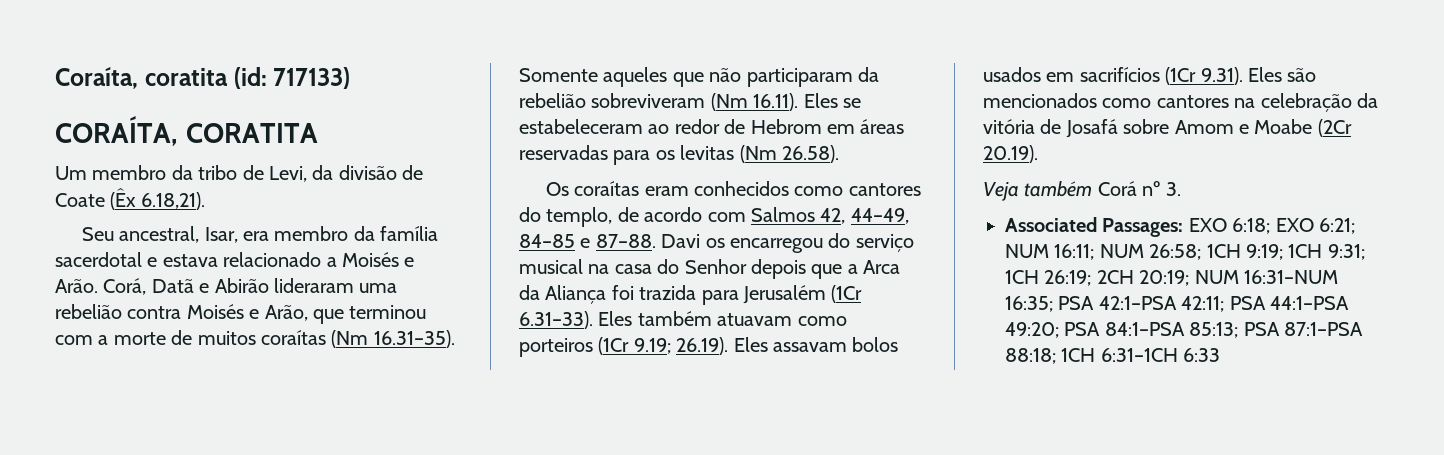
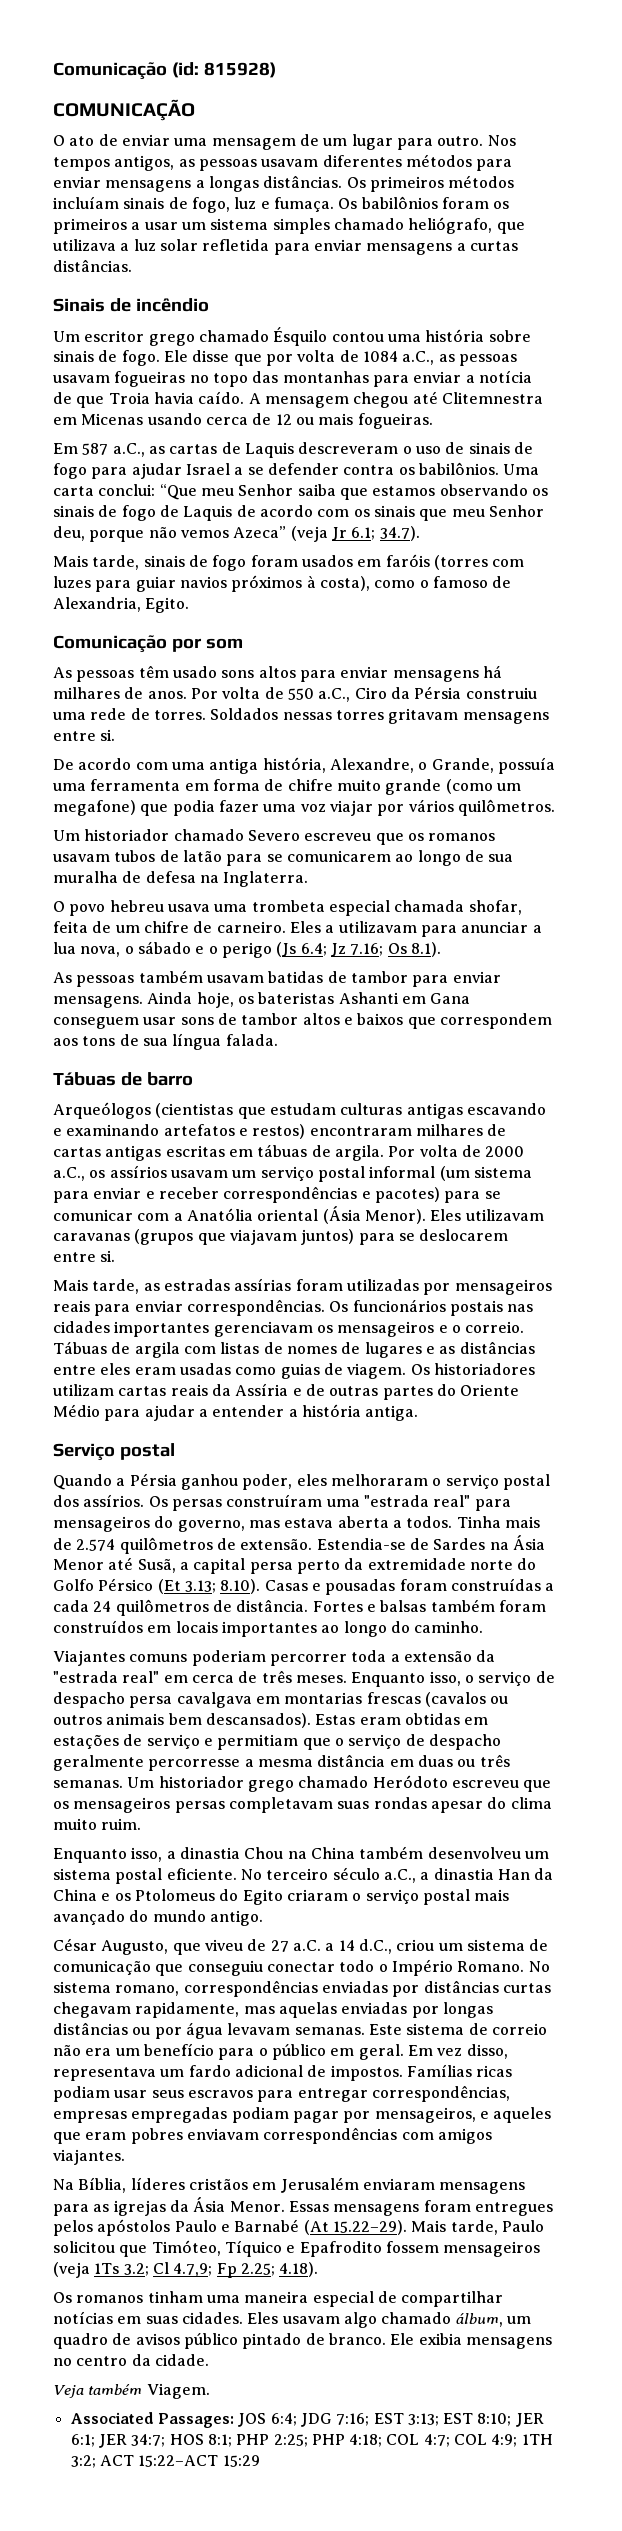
- Coraíta, coratita (id: 717133)
- CORAÍTA, CORATITA
- Um membro da tribo de Levi, da divisão de Coate (Êx 6.18,21).
- Seu ancestral, Isar, era membro da família sacerdotal e estava relacionado a Moisés e Arão. Corá, Datã e Abirão lideraram uma rebelião contra Moisés e Arão, que terminou com a morte de muitos coraítas (Nm 16.31–35). Somente aqueles que não participaram da rebelião sobreviveram (Nm 16.11). Eles se estabeleceram ao redor de Hebrom em áreas reservadas para os levitas (Nm 26.58).
- Os coraítas eram conhecidos como cantores do templo, de acordo com Salmos 42, 44–49, 84–85 e 87–88. Davi os encarregou do serviço musical na casa do Senhor depois que a Arca da Aliança foi trazida para Jerusalém (1Cr 6.31–33). Eles também atuavam como porteiros (1Cr 9.19; 26.19). Eles assavam bolos usados em sacrifícios (1Cr 9.31). Eles são mencionados como cantores na celebração da vitória de Josafá sobre Amom e Moabe (2Cr 20.19).
+ Comunicação (id: 815928)
+ COMUNICAÇÃO
+ O ato de enviar uma mensagem de um lugar para outro. Nos tempos antigos, as pessoas usavam diferentes métodos para enviar mensagens a longas distâncias. Os primeiros métodos incluíam sinais de fogo, luz e fumaça. Os babilônios foram os primeiros a usar um sistema simples chamado heliógrafo, que utilizava a luz solar refletida para enviar mensagens a curtas distâncias.
+ Sinais de incêndio
+ Um escritor grego chamado Ésquilo contou uma história sobre sinais de fogo. Ele disse que por volta de 1084 a.C., as pessoas usavam fogueiras no topo das montanhas para enviar a notícia de que Troia havia caído. A mensagem chegou até Clitemnestra em Micenas usando cerca de 12 ou mais fogueiras.
+ Em 587 a.C., as cartas de Laquis descreveram o uso de sinais de fogo para ajudar Israel a se defender contra os babilônios. Uma carta conclui: “Que meu Senhor saiba que estamos observando os sinais de fogo de Laquis de acordo com os sinais que meu Senhor deu, porque não vemos Azeca” (veja Jr 6.1; 34.7).
+ Mais tarde, sinais de fogo foram usados em faróis (torres com luzes para guiar navios próximos à costa), como o famoso de Alexandria, Egito.
+ Comunicação por som
+ As pessoas têm usado sons altos para enviar mensagens há milhares de anos. Por volta de 550 a.C., Ciro da Pérsia construiu uma rede de torres. Soldados nessas torres gritavam mensagens entre si.
+ De acordo com uma antiga história, Alexandre, o Grande, possuía uma ferramenta em forma de chifre muito grande (como um megafone) que podia fazer uma voz viajar por vários quilômetros.
+ Um historiador chamado Severo escreveu que os romanos usavam tubos de latão para se comunicarem ao longo de sua muralha de defesa na Inglaterra.
+ O povo hebreu usava uma trombeta especial chamada shofar, feita de um chifre de carneiro. Eles a utilizavam para anunciar a lua nova, o sábado e o perigo (Js 6.4; Jz 7.16; Os 8.1).
+ As pessoas também usavam batidas de tambor para enviar mensagens. Ainda hoje, os bateristas Ashanti em Gana conseguem usar sons de tambor altos e baixos que correspondem aos tons de sua língua falada.
+ Tábuas de barro
+ Arqueólogos (cientistas que estudam culturas antigas escavando e examinando artefatos e restos) encontraram milhares de cartas antigas escritas em tábuas de argila. Por volta de 2000 a.C., os assírios usavam um serviço postal informal (um sistema para enviar e receber correspondências e pacotes) para se comunicar com a Anatólia oriental (Ásia Menor). Eles utilizavam caravanas (grupos que viajavam juntos) para se deslocarem entre si.
+ Mais tarde, as estradas assírias foram utilizadas por mensageiros reais para enviar correspondências. Os funcionários postais nas cidades importantes gerenciavam os mensageiros e o correio. Tábuas de argila com listas de nomes de lugares e as distâncias entre eles eram usadas como guias de viagem. Os historiadores utilizam cartas reais da Assíria e de outras partes do Oriente Médio para ajudar a entender a história antiga.
+ Serviço postal
+ Quando a Pérsia ganhou poder, eles melhoraram o serviço postal dos assírios. Os persas construíram uma "estrada real" para mensageiros do governo, mas estava aberta a todos. Tinha mais de 2.574 quilômetros de extensão. Estendia-se de Sardes na Ásia Menor até Susã, a capital persa perto da extremidade norte do Golfo Pérsico (Et 3.13; 8.10). Casas e pousadas foram construídas a cada 24 quilômetros de distância. Fortes e balsas também foram construídos em locais importantes ao longo do caminho.
+ Viajantes comuns poderiam percorrer toda a extensão da "estrada real" em cerca de três meses. Enquanto isso, o serviço de despacho persa cavalgava em montarias frescas (cavalos ou outros animais bem descansados). Estas eram obtidas em estações de serviço e permitiam que o serviço de despacho geralmente percorresse a mesma distância em duas ou três semanas. Um historiador grego chamado Heródoto escreveu que os mensageiros persas completavam suas rondas apesar do clima muito ruim.
+ Enquanto isso, a dinastia Chou na China também desenvolveu um sistema postal eficiente. No terceiro século a.C., a dinastia Han da China e os Ptolomeus do Egito criaram o serviço postal mais avançado do mundo antigo.
+ César Augusto, que viveu de 27 a.C. a 14 d.C., criou um sistema de comunicação que conseguiu conectar todo o Império Romano. No sistema romano, correspondências enviadas por distâncias curtas chegavam rapidamente, mas aquelas enviadas por longas distâncias ou por água levavam semanas. Este sistema de correio não era um benefício para o público em geral. Em vez disso, representava um fardo adicional de impostos. Famílias ricas podiam usar seus escravos para entregar correspondências, empresas empregadas podiam pagar por mensageiros, e aqueles que eram pobres enviavam correspondências com amigos viajantes.
+ Na Bíblia, líderes cristãos em Jerusalém enviaram mensagens para as igrejas da Ásia Menor. Essas mensagens foram entregues pelos apóstolos Paulo e Barnabé (At 15.22–29). Mais tarde, Paulo solicitou que Timóteo, Tíquico e Epafrodito fossem mensageiros (veja 1Ts 3.2; Cl 4.7,9; Fp 2.25; 4.18).
+ Os romanos tinham uma maneira especial de compartilhar notícias em suas cidades. Eles usavam algo chamado álbum, um quadro de avisos público pintado de branco. Ele exibia mensagens no centro da cidade.
- Veja também Corá nº 3.
+ Veja também Viagem.
- Associated Passages: EXO 6:18; EXO 6:21; NUM 16:11; NUM 26:58; 1CH 9:19; 1CH 9:31; 1CH 26:19; 2CH 20:19; NUM 16:31–NUM 16:35; PSA 42:1–PSA 42:11; PSA 44:1–PSA 49:20; PSA 84:1–PSA 85:13; PSA 87:1–PSA 88:18; 1CH 6:31–1CH 6:33
+ Associated Passages: JOS 6:4; JDG 7:16; EST 3:13; EST 8:10; JER 6:1; JER 34:7; HOS 8:1; PHP 2:25; PHP 4:18; COL 4:7; COL 4:9; 1TH 3:2; ACT 15:22–ACT 15:29

